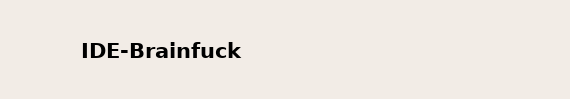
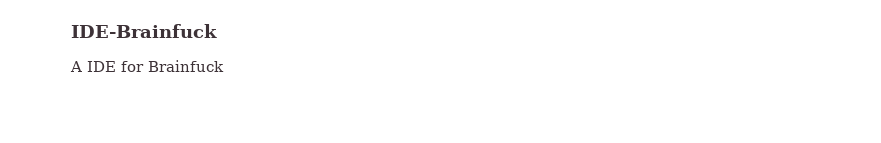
+ A IDE for Brainfuck

